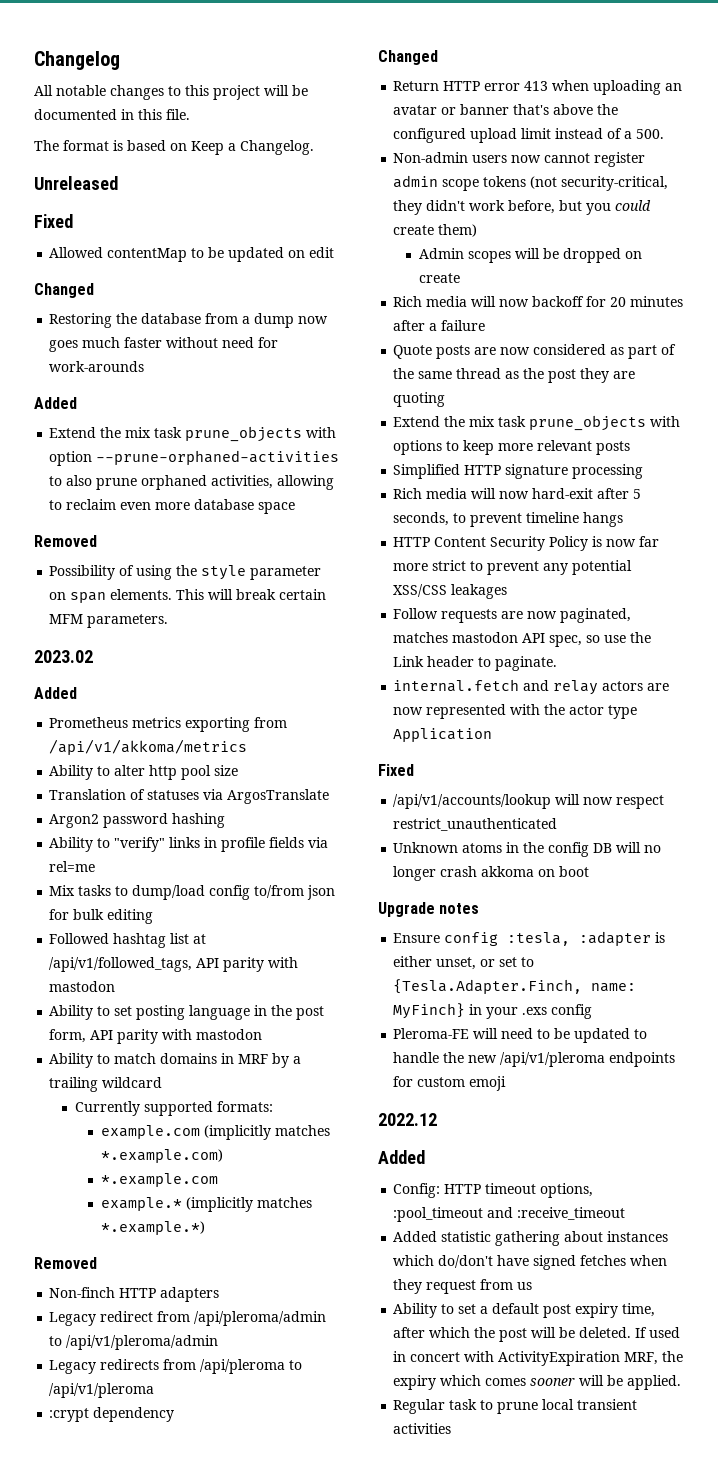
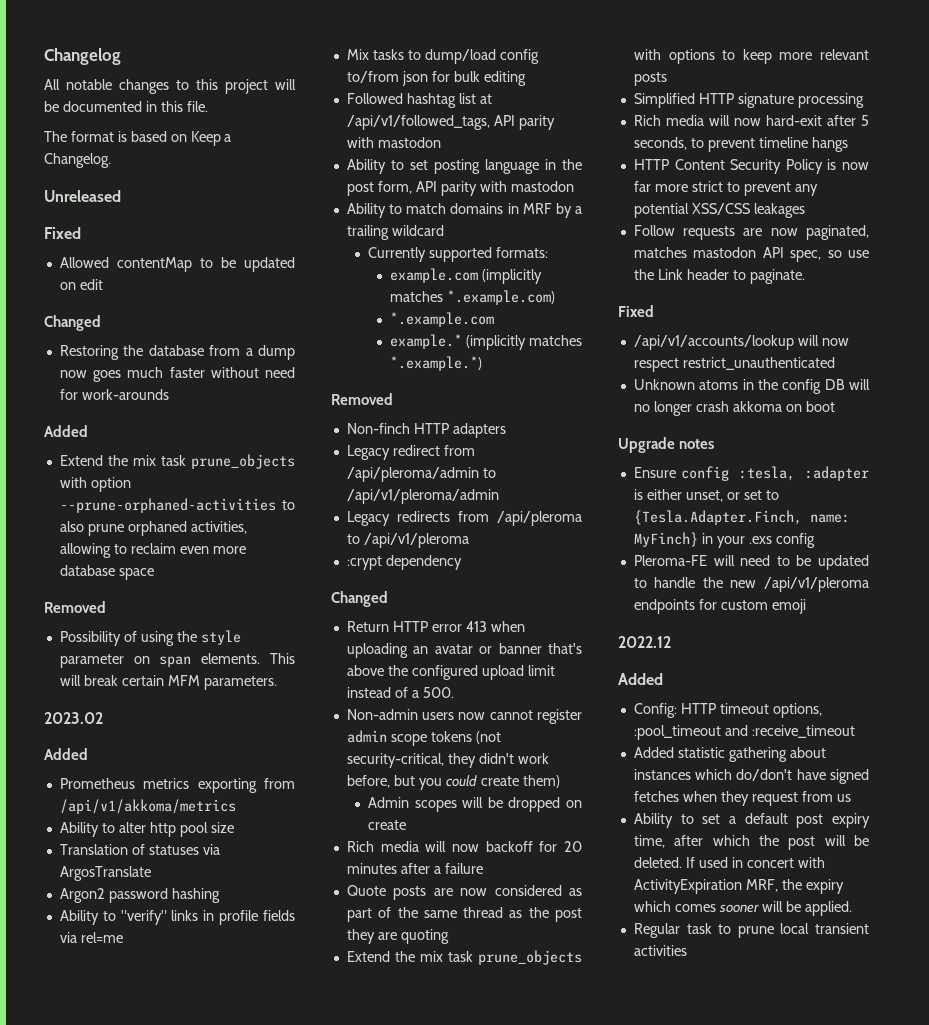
- internal.fetch and relay actors are now represented with the actor type Application

